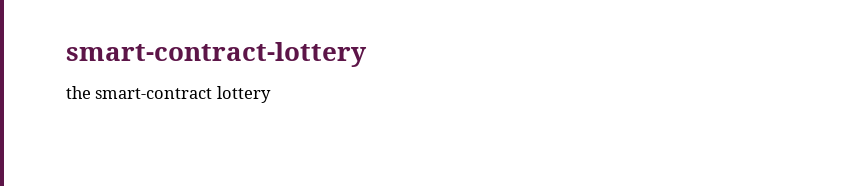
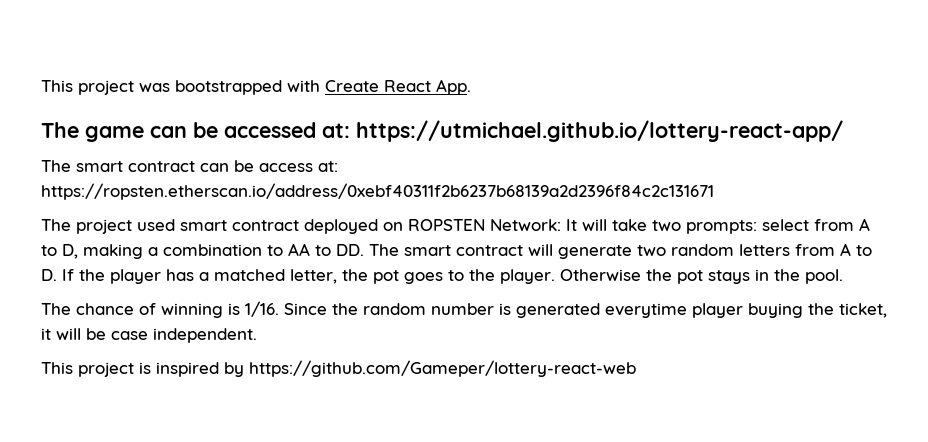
- smart-contract-lottery
- the smart-contract lottery
+ This project was bootstrapped with Create React App.
+ The game can be accessed at: https://utmichael.github.io/lottery-react-app/
+ The smart contract can be access at: https://ropsten.etherscan.io/address/0xebf40311f2b6237b68139a2d2396f84c2c131671
+ The project used smart contract deployed on ROPSTEN Network: It will take two prompts: select from A to D, making a combination to AA to DD. The smart contract will generate two random letters from A to D. If the player has a matched letter, the pot goes to the player. Otherwise the pot stays in the pool.
+ The chance of winning is 1/16. Since the random number is generated everytime player buying the ticket, it will be case independent.
+ This project is inspired by https://github.com/Gameper/lottery-react-web

